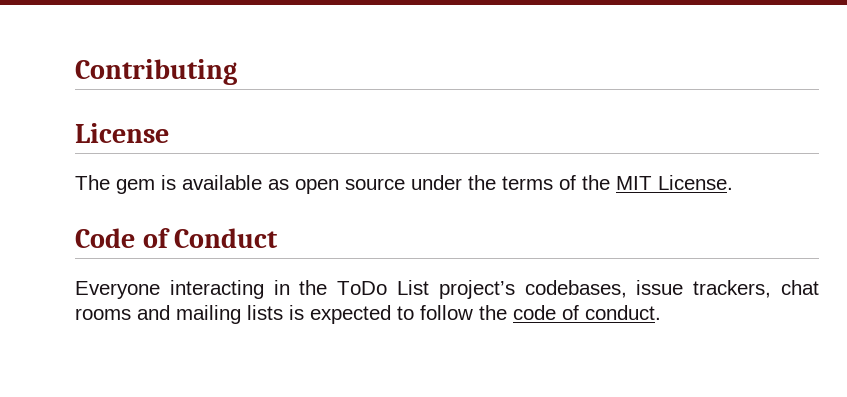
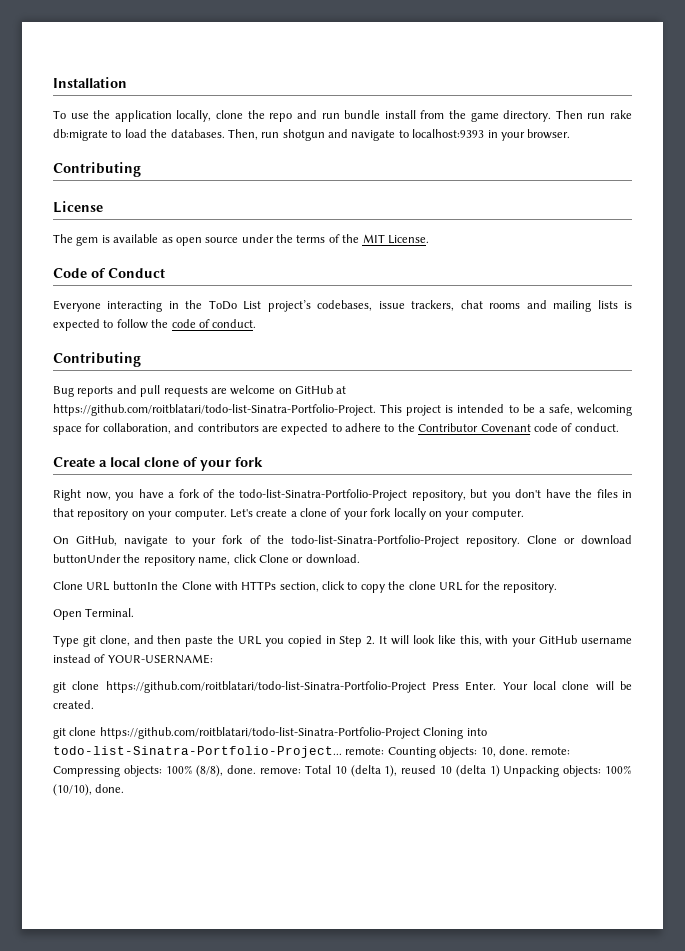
+ Installation
+ To use the application locally, clone the repo and run bundle install from the game directory. Then run rake db:migrate to load the databases. Then, run shotgun and navigate to localhost:9393 in your browser.
  Everyone interacting in the ToDo List project’s codebases, issue trackers, chat rooms and mailing lists is expected to follow the code of conduct.
+ Contributing
+ Bug reports and pull requests are welcome on GitHub at https://github.com/roitblatari/todo-list-Sinatra-Portfolio-Project. This project is intended to be a safe, welcoming space for collaboration, and contributors are expected to adhere to the Contributor Covenant code of conduct.
+ Create a local clone of your fork
+ Right now, you have a fork of the todo-list-Sinatra-Portfolio-Project repository, but you don't have the files in that repository on your computer. Let's create a clone of your fork locally on your computer.
+ On GitHub, navigate to your fork of the todo-list-Sinatra-Portfolio-Project repository. Clone or download buttonUnder the repository name, click Clone or download.
+ Clone URL buttonIn the Clone with HTTPs section, click to copy the clone URL for the repository.
+ Open Terminal.
+ Type git clone, and then paste the URL you copied in Step 2. It will look like this, with your GitHub username instead of YOUR-USERNAME:
+ git clone https://github.com/roitblatari/todo-list-Sinatra-Portfolio-Project Press Enter. Your local clone will be created.
+ git clone https://github.com/roitblatari/todo-list-Sinatra-Portfolio-Project Cloning into todo-list-Sinatra-Portfolio-Project... remote: Counting objects: 10, done. remote: Compressing objects: 100% (8/8), done. remove: Total 10 (delta 1), reused 10 (delta 1) Unpacking objects: 100% (10/10), done.

